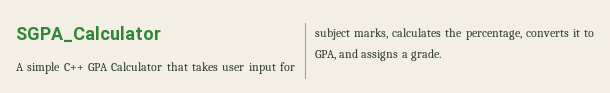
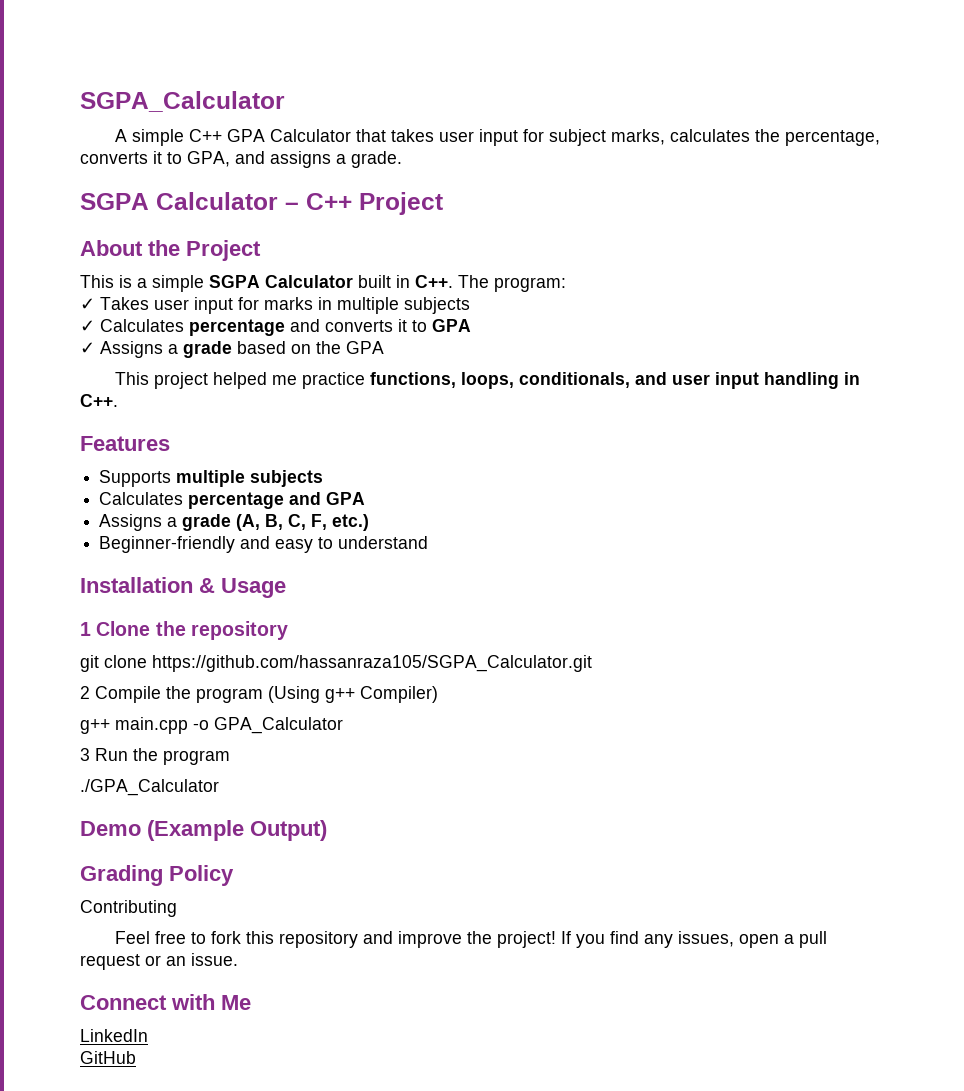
+ SGPA Calculator – C++ Project
+ About the Project
+ This is a simple SGPA Calculator built in C++. The program:
+ ✓ Takes user input for marks in multiple subjects
+ ✓ Calculates percentage and converts it to GPA
+ ✓ Assigns a grade based on the GPA
+ This project helped me practice functions, loops, conditionals, and user input handling in C++.
+ Features
+ Supports multiple subjects
+ Calculates percentage and GPA
+ Assigns a grade (A, B, C, F, etc.)
+ Beginner-friendly and easy to understand
+ Installation & Usage
+ 1 Clone the repository
+ git clone https://github.com/hassanraza105/SGPA_Calculator.git
+ 2 Compile the program (Using g++ Compiler)
+ g++ main.cpp -o GPA_Calculator
+ 3 Run the program
+ ./GPA_Calculator
+ Demo (Example Output)
+ Grading Policy
+ Contributing
+ Feel free to fork this repository and improve the project! If you find any issues, open a pull request or an issue.
+ Connect with Me
+ LinkedIn
+ GitHub

